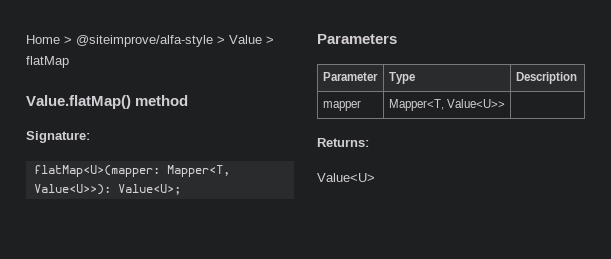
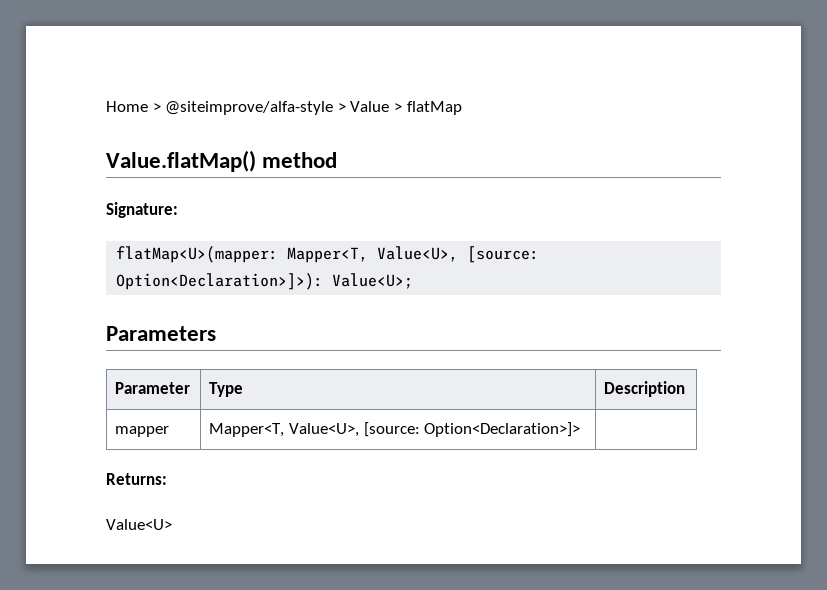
- flatMap<U>(mapper: Mapper<T, Value<U>>): Value<U>;
+ flatMap<U>(mapper: Mapper<T, Value<U>, [source: Option<Declaration>]>): Value<U>;
- mapper | Mapper<T, Value<U>> |
+ mapper | Mapper<T, Value<U>, [source: Option<Declaration>]> |

